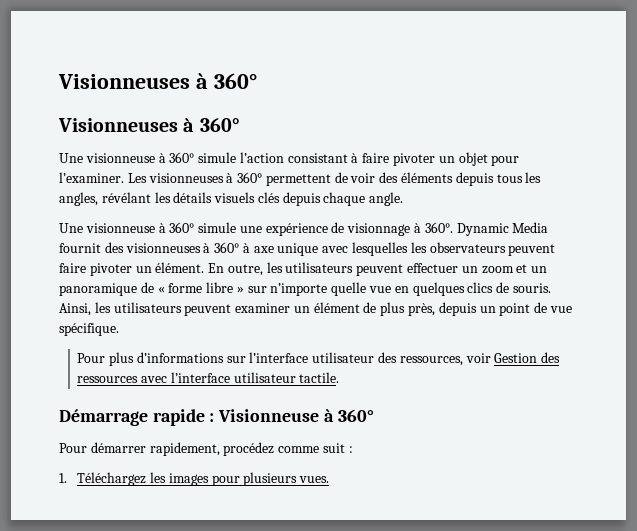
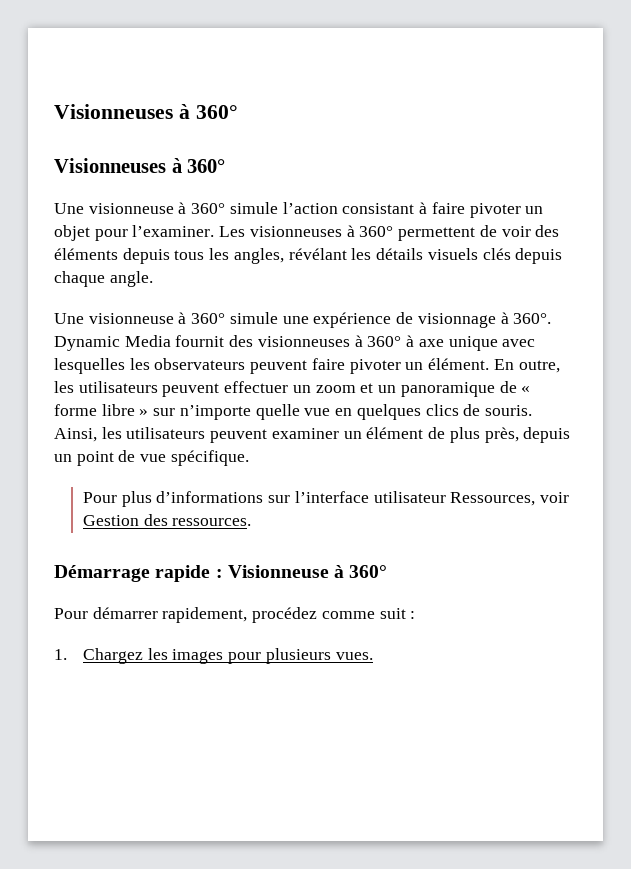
- Pour plus d’informations sur l’interface utilisateur des ressources, voir Gestion des ressources avec l’interface utilisateur tactile.
+ Pour plus d’informations sur l’interface utilisateur Ressources, voir Gestion des ressources.
- 1. Téléchargez les images pour plusieurs vues.
+ 1. Chargez les images pour plusieurs vues.

